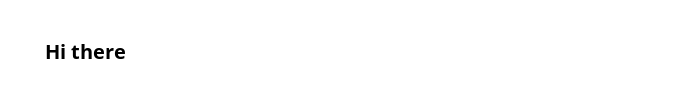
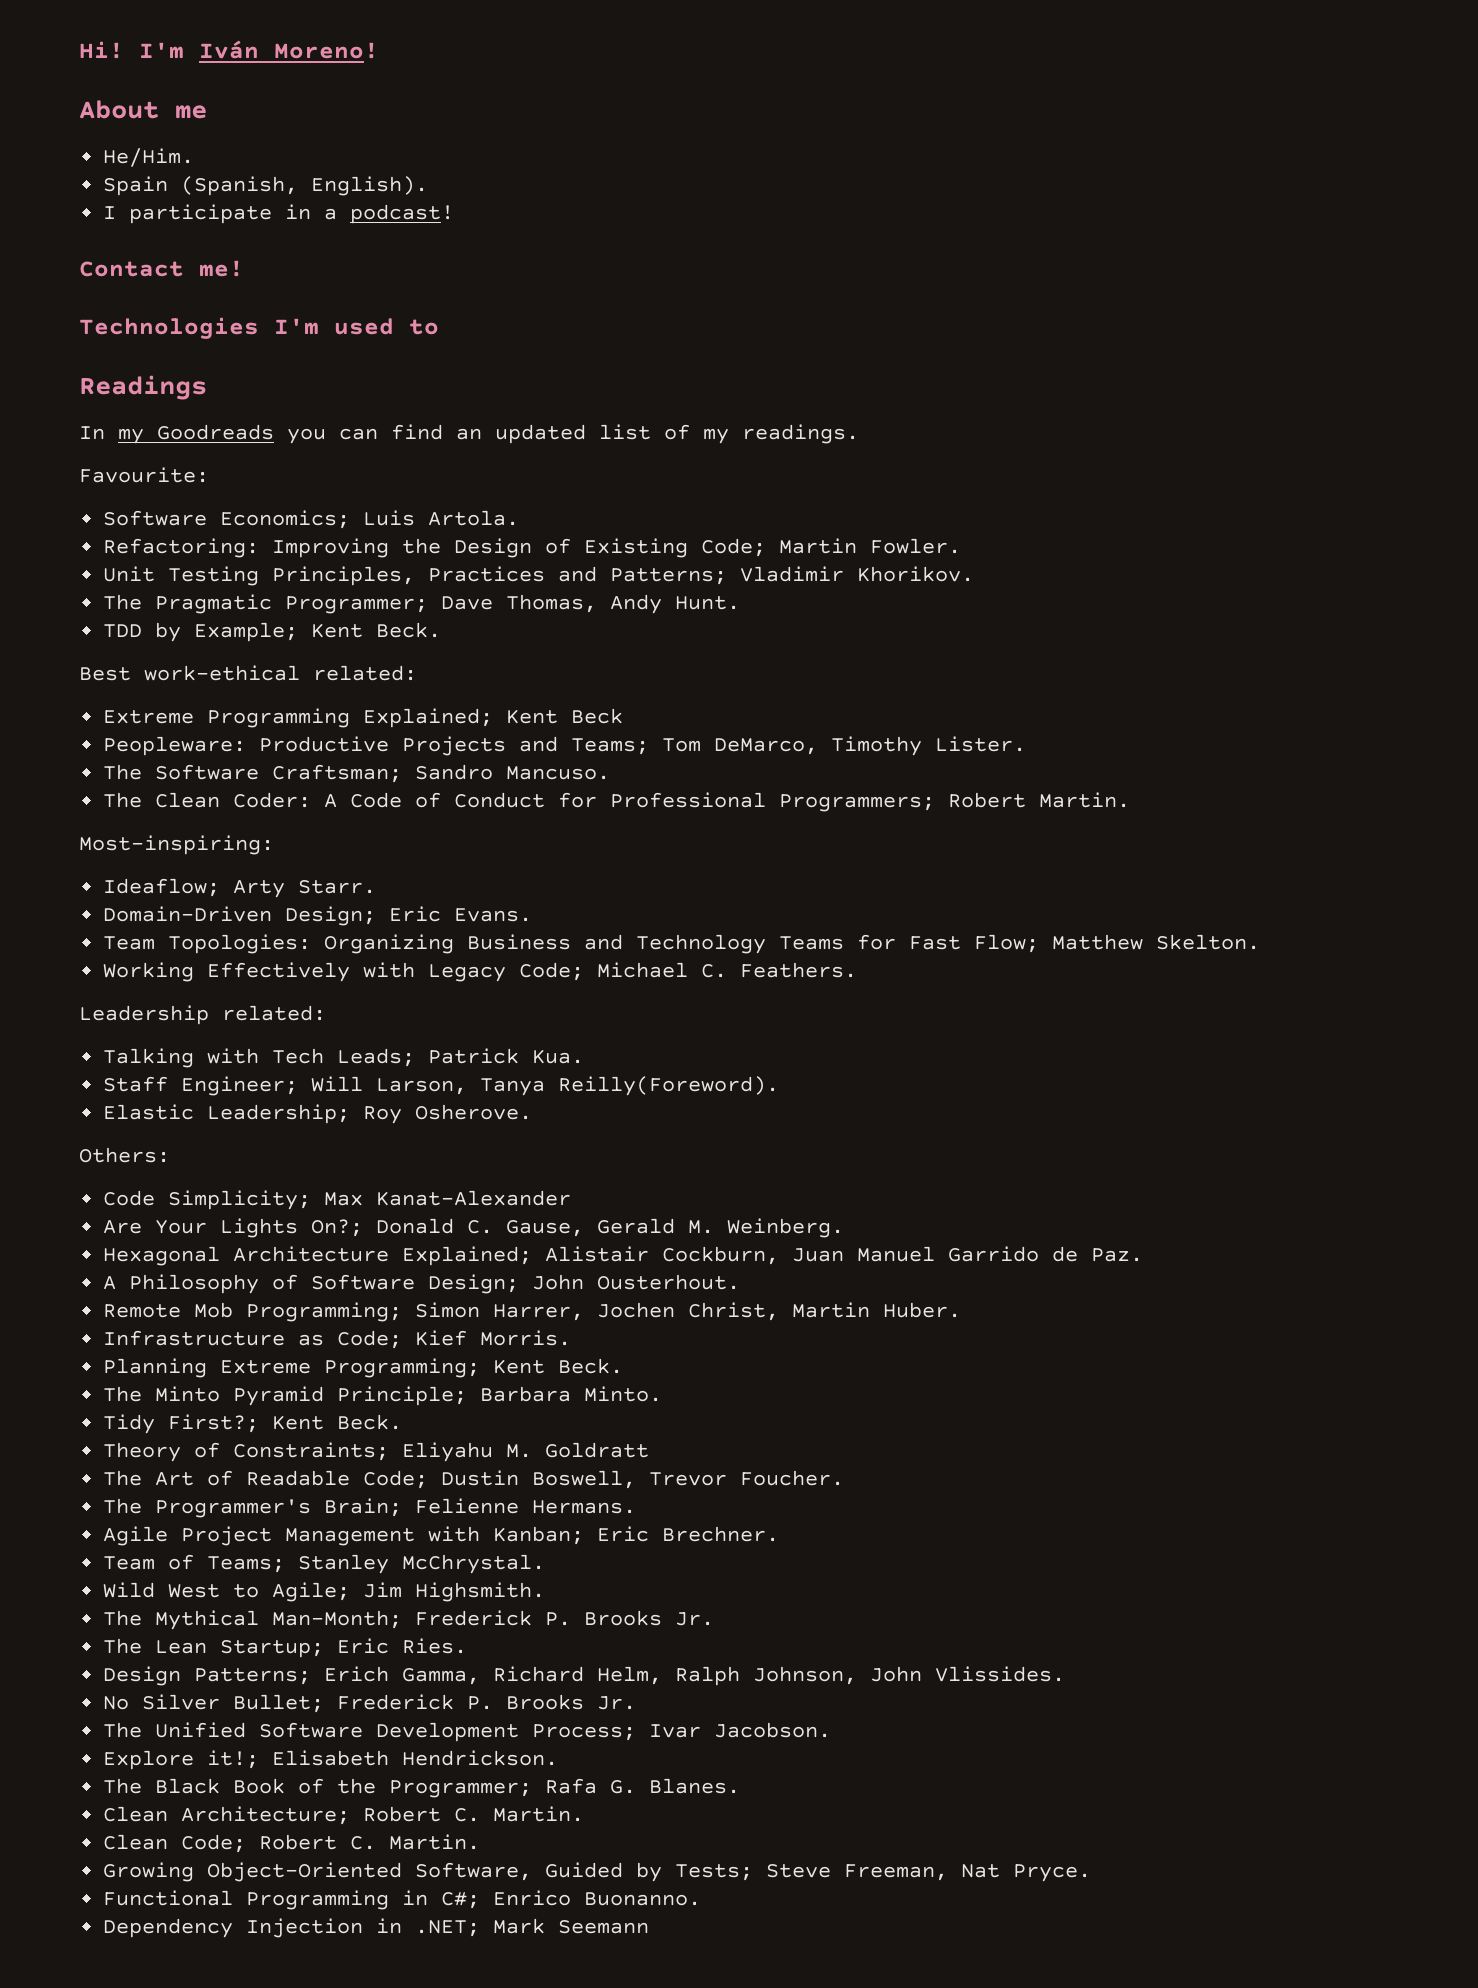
- Hi there
+ Hi! I'm Iván Moreno!
+ About me
+ He/Him.
+ Spain (Spanish, English).
+ I participate in a podcast!
+ Contact me!
+ Technologies I'm used to
+ Readings
+ In my Goodreads you can find an updated list of my readings.
+ Favourite:
+ Software Economics; Luis Artola.
+ Refactoring: Improving the Design of Existing Code; Martin Fowler.
+ Unit Testing Principles, Practices and Patterns; Vladimir Khorikov.
+ The Pragmatic Programmer; Dave Thomas, Andy Hunt.
+ TDD by Example; Kent Beck.
+ Best work-ethical related:
+ Extreme Programming Explained; Kent Beck
+ Peopleware: Productive Projects and Teams; Tom DeMarco, Timothy Lister.
+ The Software Craftsman; Sandro Mancuso.
+ The Clean Coder: A Code of Conduct for Professional Programmers; Robert Martin.
+ Most-inspiring:
+ Ideaflow; Arty Starr.
+ Domain-Driven Design; Eric Evans.
+ Team Topologies: Organizing Business and Technology Teams for Fast Flow; Matthew Skelton.
+ Working Effectively with Legacy Code; Michael C. Feathers.
+ Leadership related:
+ Talking with Tech Leads; Patrick Kua.
+ Staff Engineer; Will Larson, Tanya Reilly(Foreword).
+ Elastic Leadership; Roy Osherove.
+ Others:
+ Code Simplicity; Max Kanat-Alexander
+ Are Your Lights On?; Donald C. Gause, Gerald M. Weinberg.
+ Hexagonal Architecture Explained; Alistair Cockburn, Juan Manuel Garrido de Paz.
+ A Philosophy of Software Design; John Ousterhout.
+ Remote Mob Programming; Simon Harrer, Jochen Christ, Martin Huber.
+ Infrastructure as Code; Kief Morris.
+ Planning Extreme Programming; Kent Beck.
+ The Minto Pyramid Principle; Barbara Minto.
+ Tidy First?; Kent Beck.
+ Theory of Constraints; Eliyahu M. Goldratt
+ The Art of Readable Code; Dustin Boswell, Trevor Foucher.
+ The Programmer's Brain; Felienne Hermans.
+ Agile Project Management with Kanban; Eric Brechner.
+ Team of Teams; Stanley McChrystal.
+ Wild West to Agile; Jim Highsmith.
+ The Mythical Man-Month; Frederick P. Brooks Jr.
+ The Lean Startup; Eric Ries.
+ Design Patterns; Erich Gamma, Richard Helm, Ralph Johnson, John Vlissides.
+ No Silver Bullet; Frederick P. Brooks Jr.
+ The Unified Software Development Process; Ivar Jacobson.
+ Explore it!; Elisabeth Hendrickson.
+ The Black Book of the Programmer; Rafa G. Blanes.
+ Clean Architecture; Robert C. Martin.
+ Clean Code; Robert C. Martin.
+ Growing Object-Oriented Software, Guided by Tests; Steve Freeman, Nat Pryce.
+ Functional Programming in C#; Enrico Buonanno.
+ Dependency Injection in .NET; Mark Seemann

